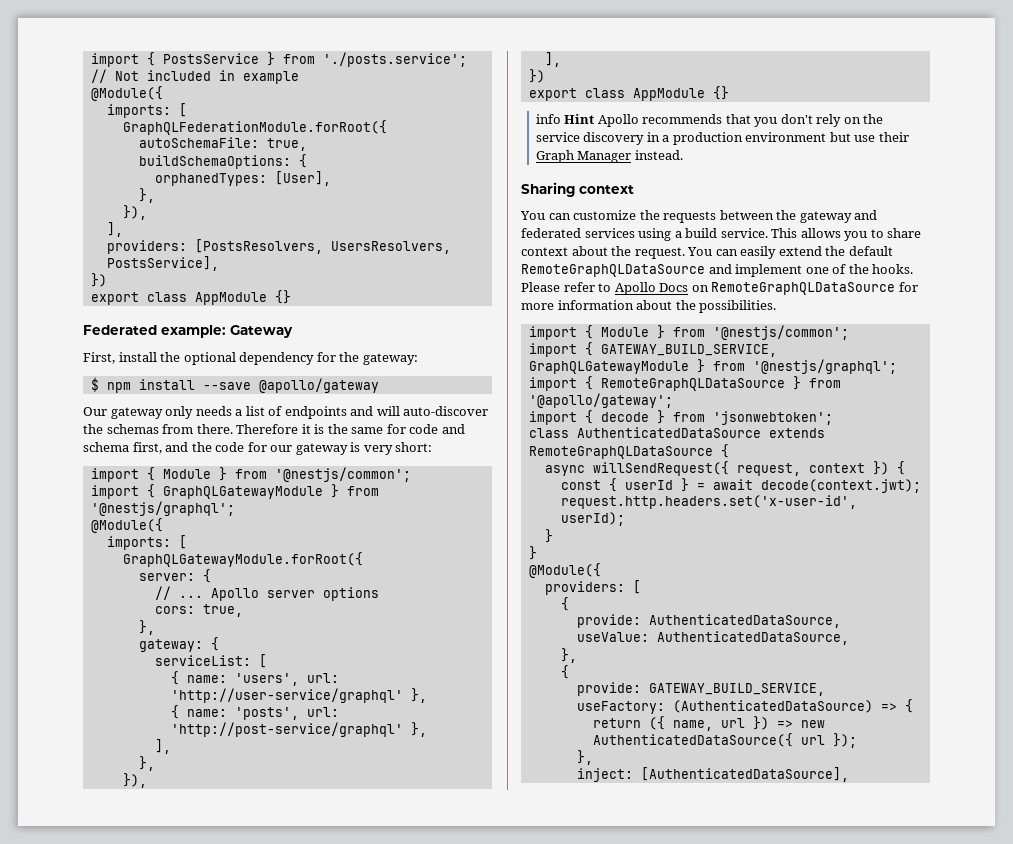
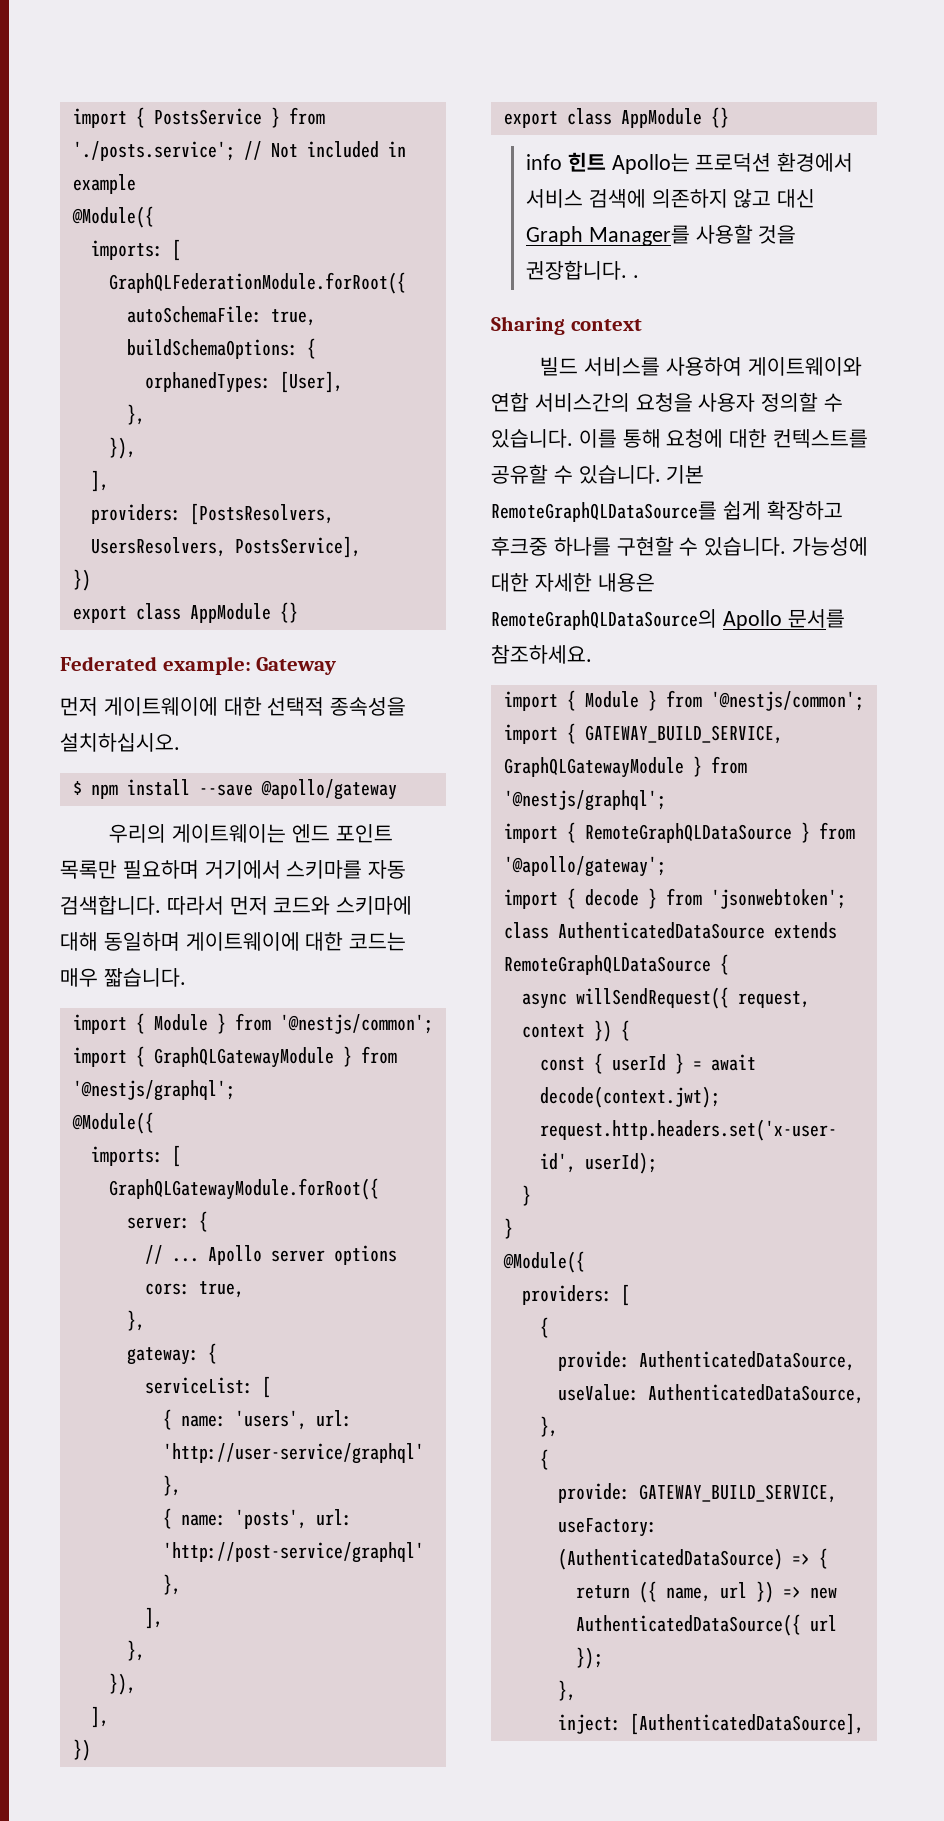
- First, install the optional dependency for the gateway:
+ 먼저 게이트웨이에 대한 선택적 종속성을 설치하십시오.
- Our gateway only needs a list of endpoints and will auto-discover the schemas from there. Therefore it is the same for code and schema first, and the code for our gateway is very short:
+ 우리의 게이트웨이는 엔드 포인트 목록만 필요하며 거기에서 스키마를 자동 검색합니다. 따라서 먼저 코드와 스키마에 대해 동일하며 게이트웨이에 대한 코드는 매우 짧습니다.
- info Hint Apollo recommends that you don't rely on the service discovery in a production environment but use their Graph Manager instead.
+ info 힌트 Apollo는 프로덕션 환경에서 서비스 검색에 의존하지 않고 대신 Graph Manager를 사용할 것을 권장합니다. .
  Sharing context
- You can customize the requests between the gateway and federated services using a build service. This allows you to share context about the request. You can easily extend the default RemoteGraphQLDataSource and implement one of the hooks. Please refer to Apollo Docs on RemoteGraphQLDataSource for more information about the possibilities.
+ 빌드 서비스를 사용하여 게이트웨이와 연합 서비스간의 요청을 사용자 정의할 수 있습니다. 이를 통해 요청에 대한 컨텍스트를 공유할 수 있습니다. 기본 RemoteGraphQLDataSource를 쉽게 확장하고 후크중 하나를 구현할 수 있습니다. 가능성에 대한 자세한 내용은 RemoteGraphQLDataSource의 Apollo 문서를 참조하세요.

